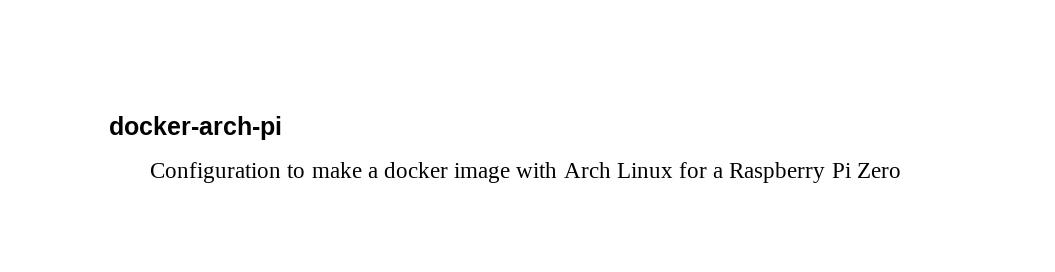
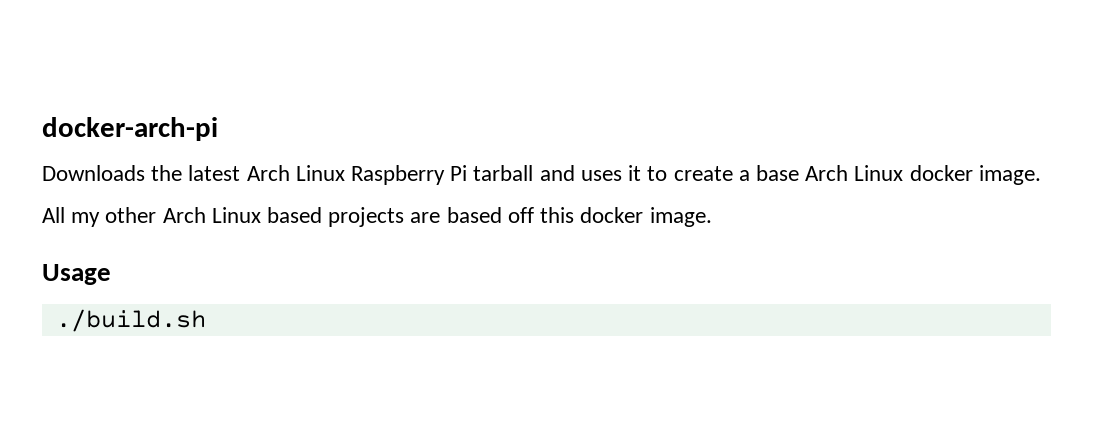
- Configuration to make a docker image with Arch Linux for a Raspberry Pi Zero
+ Downloads the latest Arch Linux Raspberry Pi tarball and uses it to create a base Arch Linux docker image.
+ All my other Arch Linux based projects are based off this docker image.
+ Usage
+ ./build.sh

